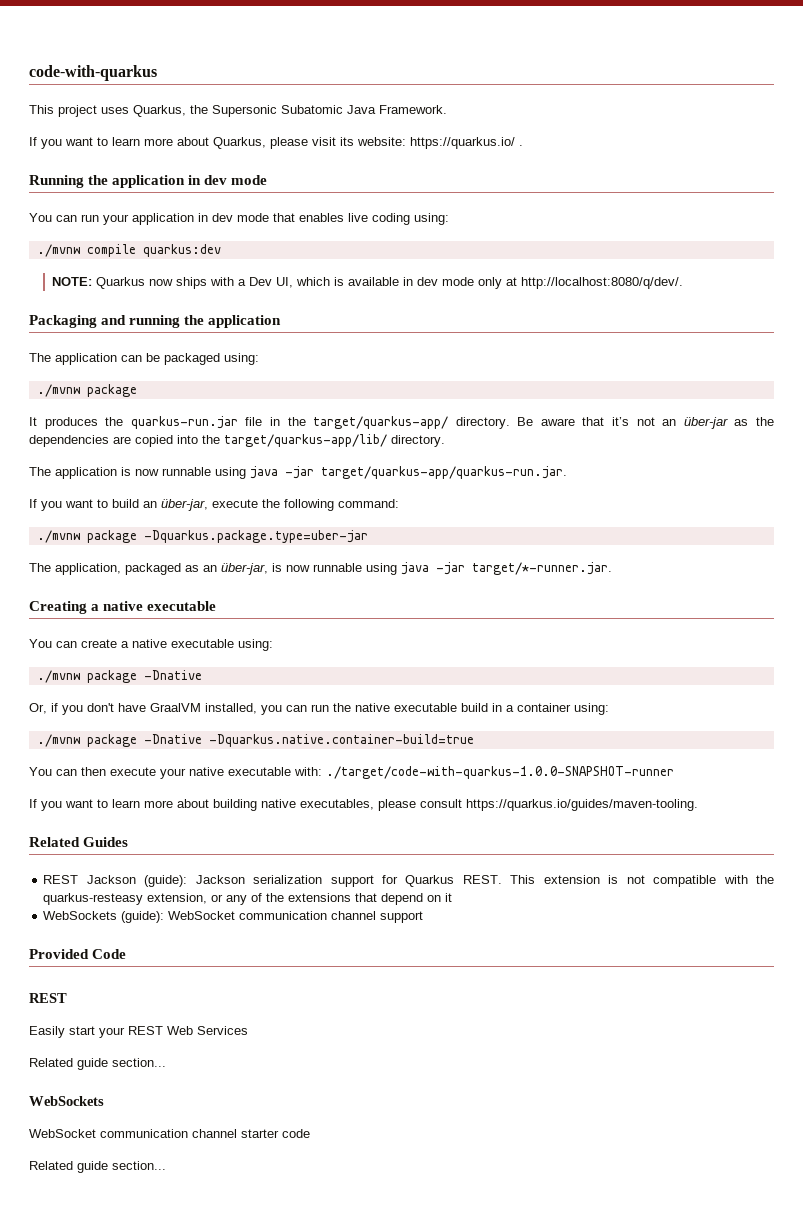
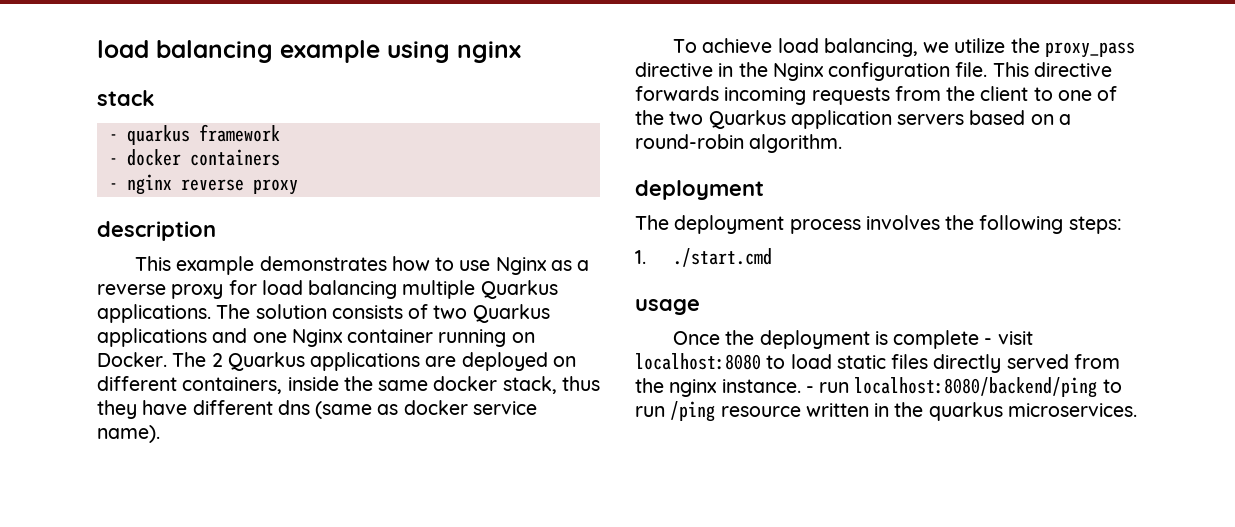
- code-with-quarkus
- This project uses Quarkus, the Supersonic Subatomic Java Framework.
- If you want to learn more about Quarkus, please visit its website: https://quarkus.io/ .
- Running the application in dev mode
- You can run your application in dev mode that enables live coding using:
- ./mvnw compile quarkus:dev
- NOTE: Quarkus now ships with a Dev UI, which is available in dev mode only at http://localhost:8080/q/dev/.
- Packaging and running the application
- The application can be packaged using:
- ./mvnw package
- It produces the quarkus-run.jar file in the target/quarkus-app/ directory. Be aware that it’s not an über-jar as the dependencies are copied into the target/quarkus-app/lib/ directory.
- The application is now runnable using java -jar target/quarkus-app/quarkus-run.jar.
- If you want to build an über-jar, execute the following command:
- ./mvnw package -Dquarkus.package.type=uber-jar
- The application, packaged as an über-jar, is now runnable using java -jar target/*-runner.jar.
- Creating a native executable
- You can create a native executable using:
- ./mvnw package -Dnative
- Or, if you don't have GraalVM installed, you can run the native executable build in a container using:
- ./mvnw package -Dnative -Dquarkus.native.container-build=true
- You can then execute your native executable with: ./target/code-with-quarkus-1.0.0-SNAPSHOT-runner
- If you want to learn more about building native executables, please consult https://quarkus.io/guides/maven-tooling.
- Related Guides
- REST Jackson (guide): Jackson serialization support for Quarkus REST. This extension is not compatible with the quarkus-resteasy extension, or any of the extensions that depend on it
- WebSockets (guide): WebSocket communication channel support
- Provided Code
- REST
- Easily start your REST Web Services
- Related guide section...
- WebSockets
- WebSocket communication channel starter code
- Related guide section...
+ load balancing example using nginx
+ stack
+ - quarkus framework
+ - docker containers
+ - nginx reverse proxy
+ description
+ This example demonstrates how to use Nginx as a reverse proxy for load balancing multiple Quarkus applications. The solution consists of two Quarkus applications and one Nginx container running on Docker. The 2 Quarkus applications are deployed on different containers, inside the same docker stack, thus they have different dns (same as docker service name).
+ To achieve load balancing, we utilize the proxy_pass directive in the Nginx configuration file. This directive forwards incoming requests from the client to one of the two Quarkus application servers based on a round-robin algorithm.
+ deployment
+ The deployment process involves the following steps:
+ 1. ./start.cmd
+ usage
+ Once the deployment is complete - visit localhost:8080 to load static files directly served from the nginx instance. - run localhost:8080/backend/ping to run /ping resource written in the quarkus microservices.

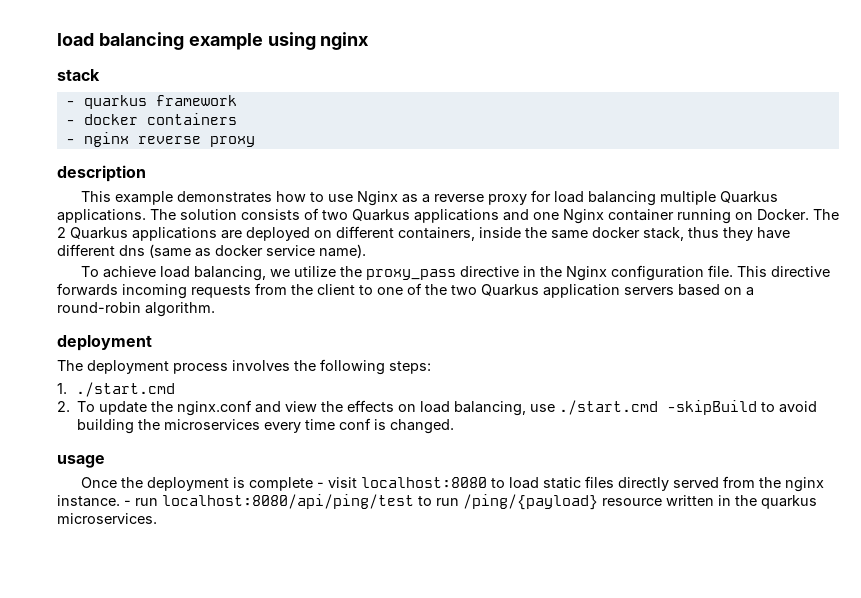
+ 2. To update the nginx.conf and view the effects on load balancing, use ./start.cmd -skipBuild to avoid building the microservices every time conf is changed.
- - run localhost:8080/backend/ping to run /ping resource written in the quarkus microservices.
+ - run localhost:8080/api/ping/test to run /ping/{payload} resource written in the quarkus microservices.

